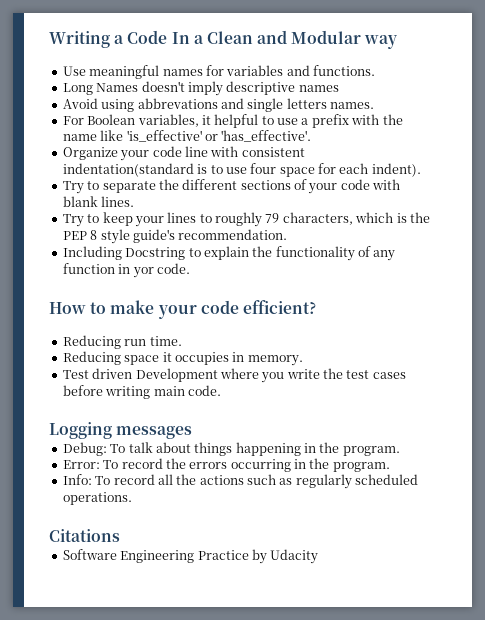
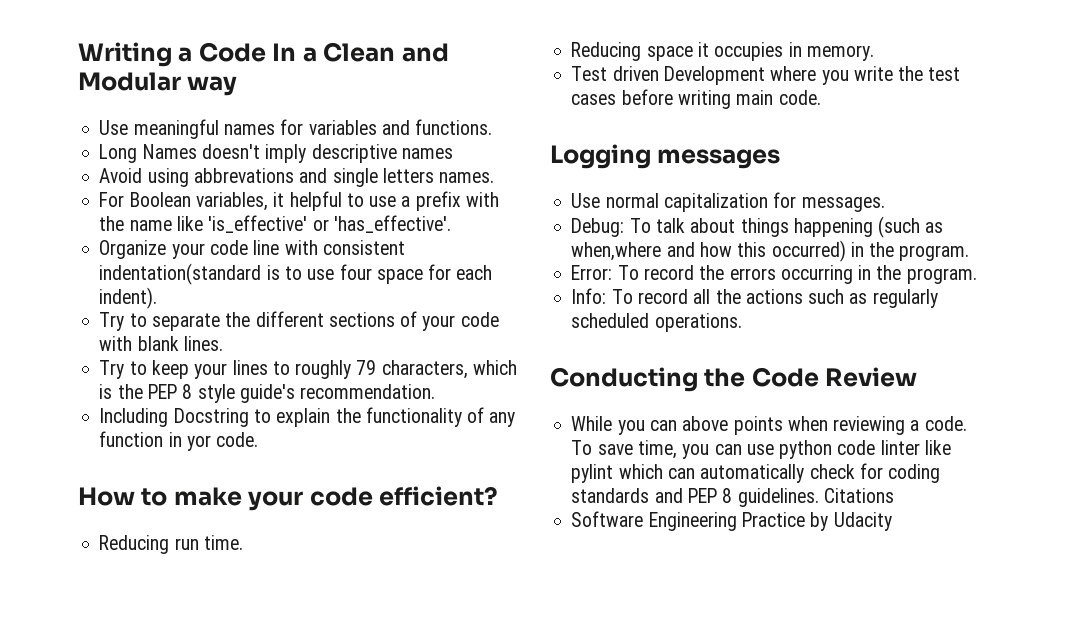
+ Use normal capitalization for messages.
- Debug: To talk about things happening in the program.
+ Debug: To talk about things happening (such as when,where and how this occurred) in the program.
+ Conducting the Code Review
+ While you can above points when reviewing a code. To save time, you can use python code linter like pylint which can automatically check for coding standards and PEP 8 guidelines.

